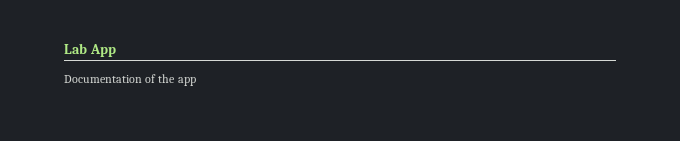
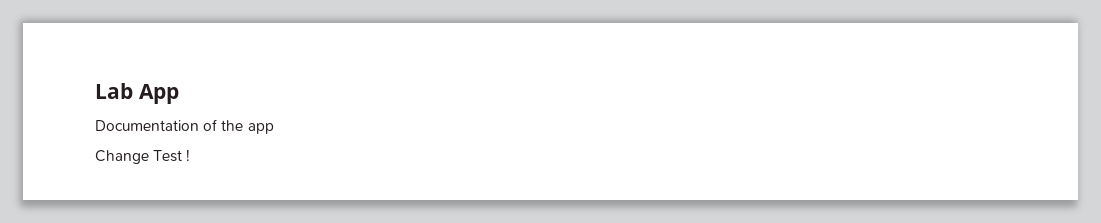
+ Change Test !

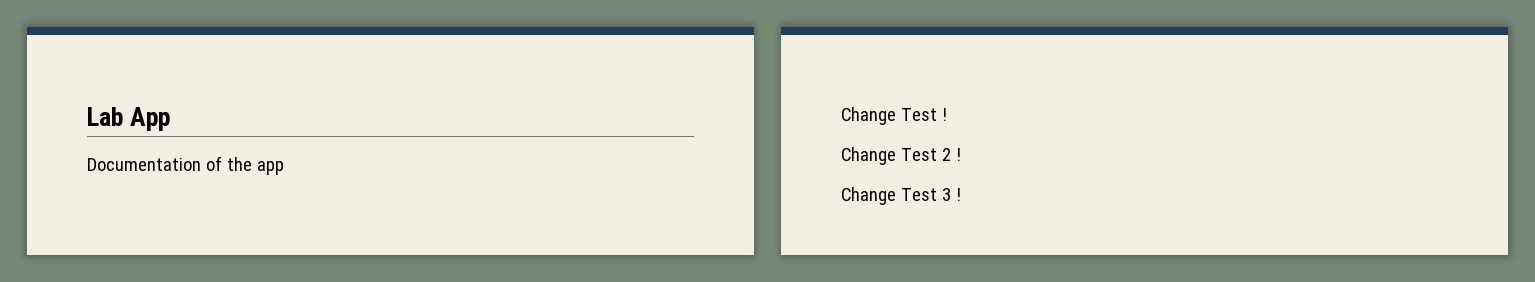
+ Change Test 2 !
+ Change Test 3 !

